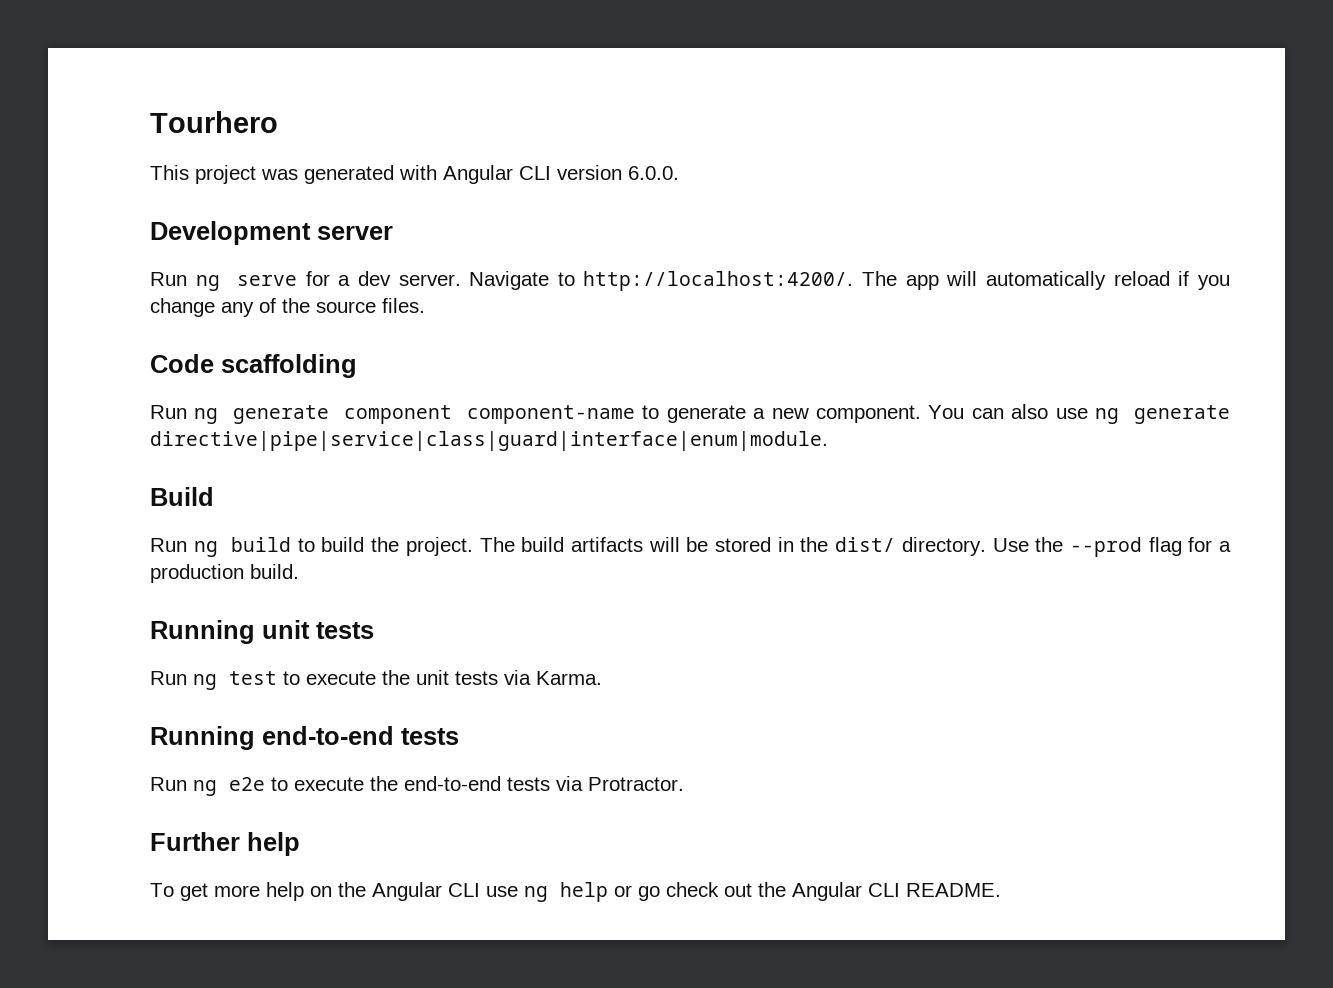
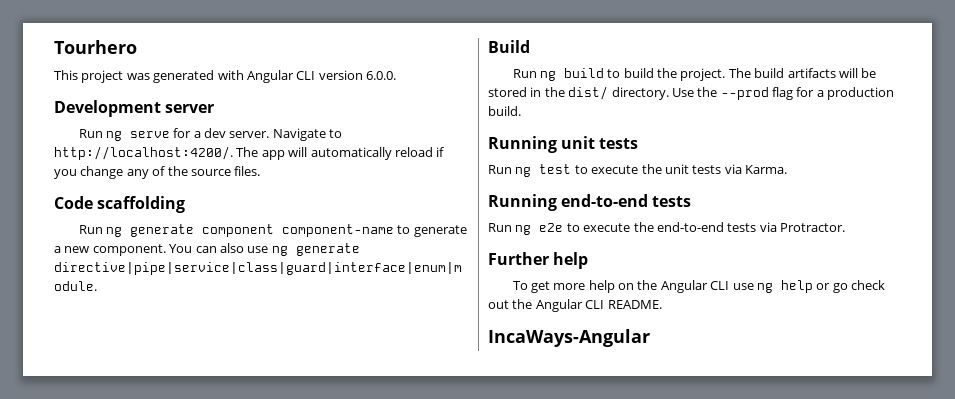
+ IncaWays-Angular

